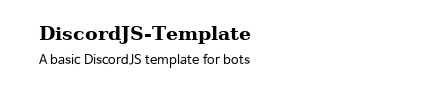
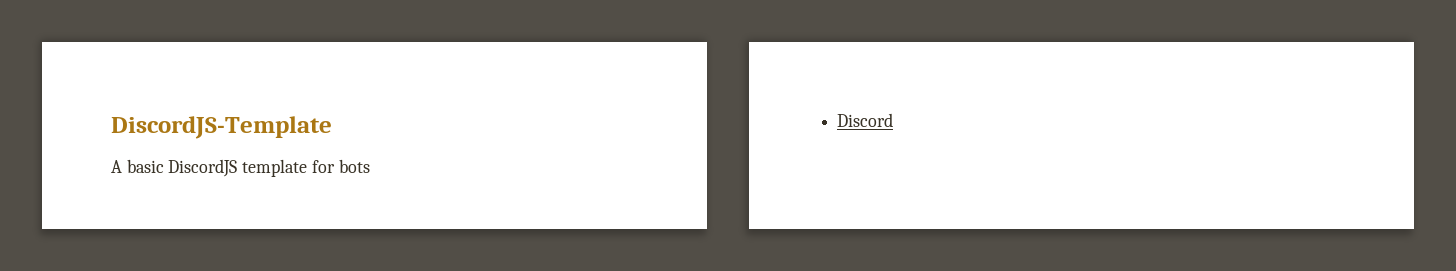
+ Discord

